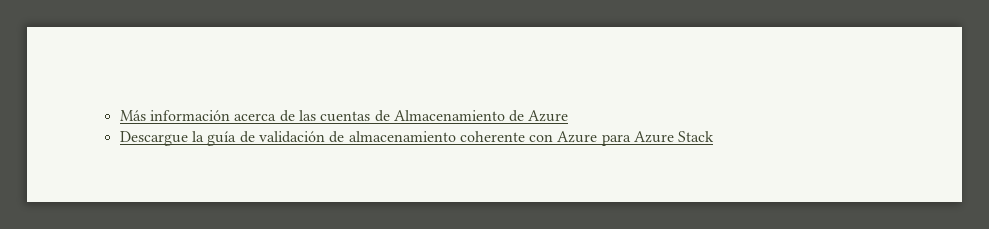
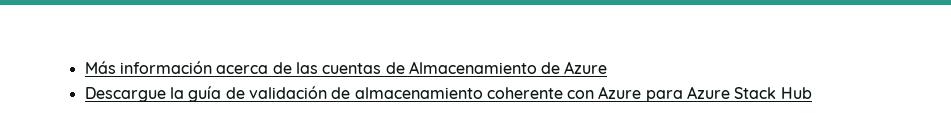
- Descargue la guía de validación de almacenamiento coherente con Azure para Azure Stack
+ Descargue la guía de validación de almacenamiento coherente con Azure para Azure Stack Hub

